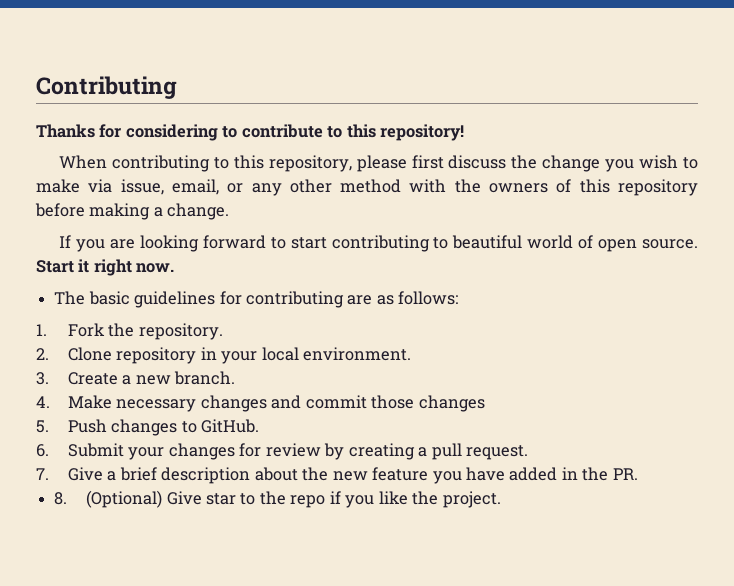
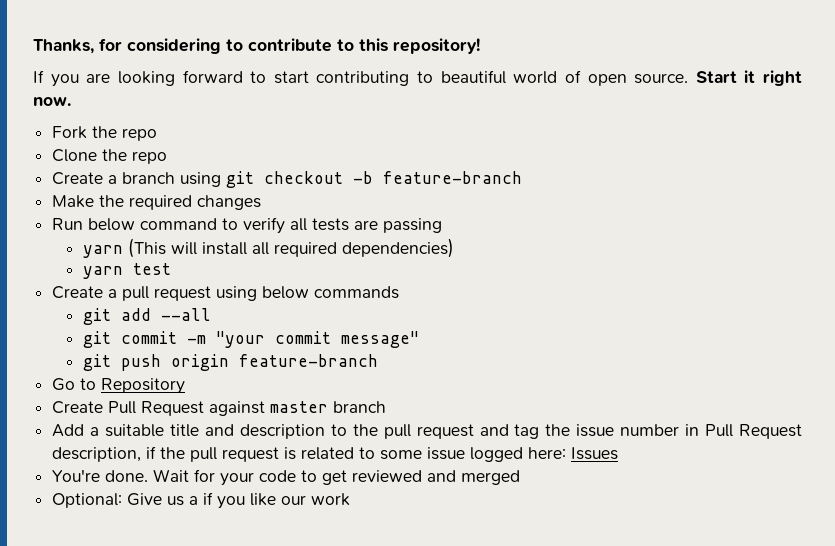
- Contributing
- Thanks for considering to contribute to this repository!
+ Thanks, for considering to contribute to this repository!
- When contributing to this repository, please first discuss the change you wish to make via issue, email, or any other method with the owners of this repository before making a change.
- The basic guidelines for contributing are as follows:
- 1. Fork the repository.
- 2. Clone repository in your local environment.
- 3. Create a new branch.
- 4. Make necessary changes and commit those changes
- 5. Push changes to GitHub.
- 6. Submit your changes for review by creating a pull request.
- 7. Give a brief description about the new feature you have added in the PR.
- 8. (Optional) Give star to the repo if you like the project.
+ Fork the repo
+ Clone the repo
+ Create a branch using git checkout -b feature-branch
+ Make the required changes
+ Run below command to verify all tests are passing
+ yarn (This will install all required dependencies)
+ yarn test
+ Create a pull request using below commands
+ git add --all
+ git commit -m "your commit message"
+ git push origin feature-branch
+ Go to Repository
+ Create Pull Request against master branch
+ Add a suitable title and description to the pull request and tag the issue number in Pull Request description, if the pull request is related to some issue logged here: Issues
+ You're done. Wait for your code to get reviewed and merged
+ Optional: Give us a if you like our work

